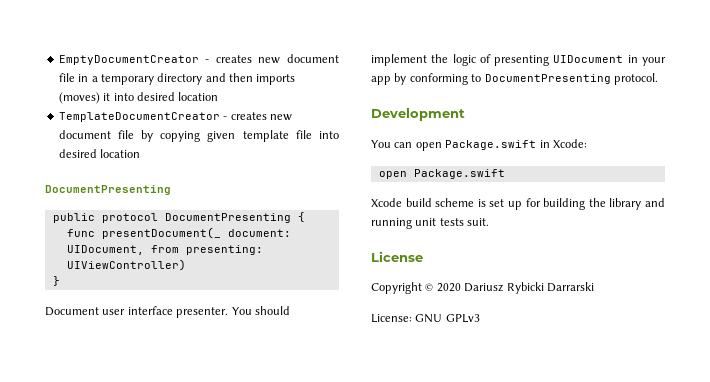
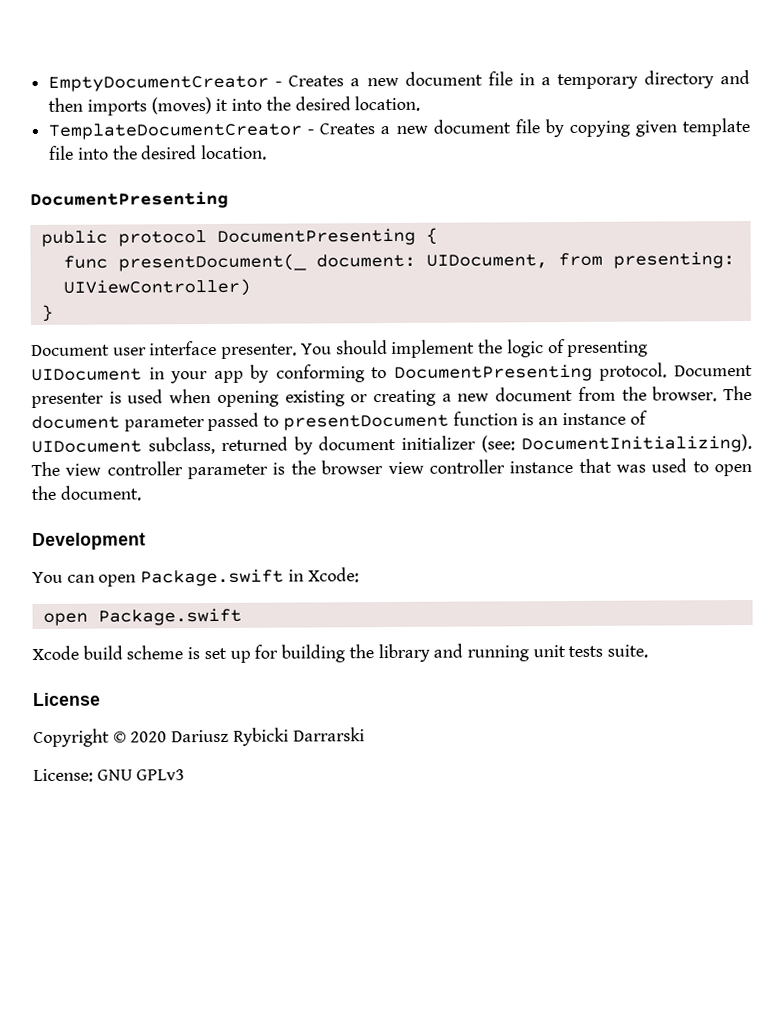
- EmptyDocumentCreator - creates new document file in a temporary directory and then imports (moves) it into desired location
+ EmptyDocumentCreator - Creates a new document file in a temporary directory and then imports (moves) it into the desired location.
- TemplateDocumentCreator - creates new document file by copying given template file into desired location
+ TemplateDocumentCreator - Creates a new document file by copying given template file into the desired location.
+ Document presenter is used when opening existing or creating a new document from the browser. The document parameter passed to presentDocument function is an instance of UIDocument subclass, returned by document initializer (see: DocumentInitializing). The view controller parameter is the browser view controller instance that was used to open the document.
- Xcode build scheme is set up for building the library and running unit tests suit.
+ Xcode build scheme is set up for building the library and running unit tests suite.

